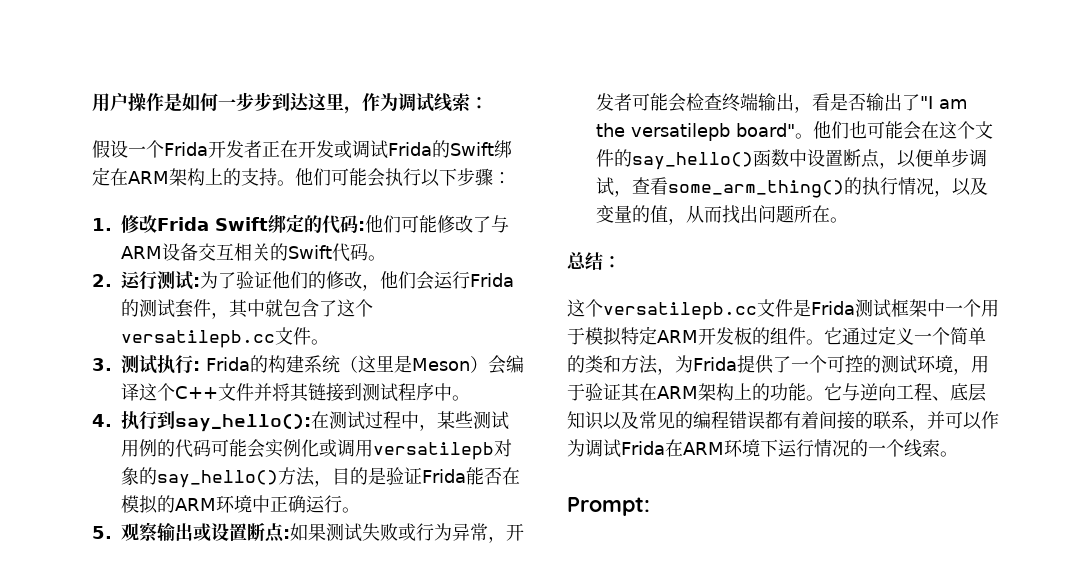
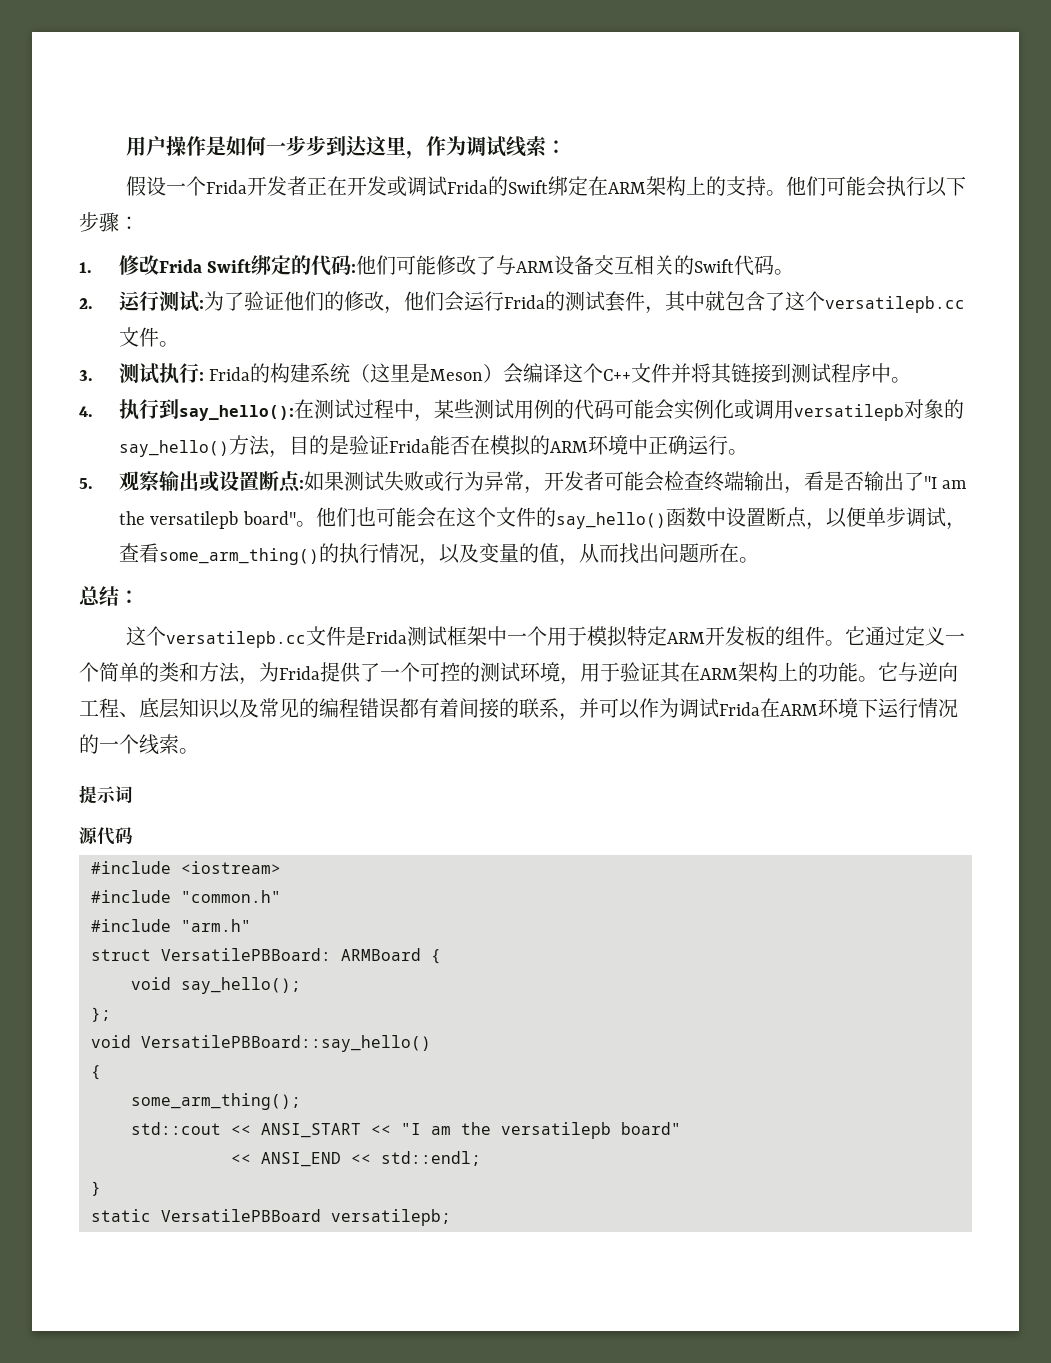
- Prompt:
+ 提示词
+ 源代码
+ #include <iostream>
+ #include "common.h"
+ #include "arm.h"
+ struct VersatilePBBoard: ARMBoard {
+ void say_hello();
+ };
+ void VersatilePBBoard::say_hello()
+ {
+ some_arm_thing();
+ std::cout << ANSI_START << "I am the versatilepb board"
+ << ANSI_END << std::endl;
+ }
+ static VersatilePBBoard versatilepb;

